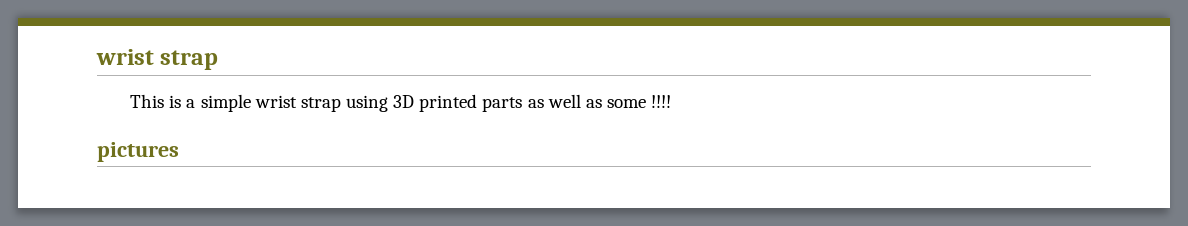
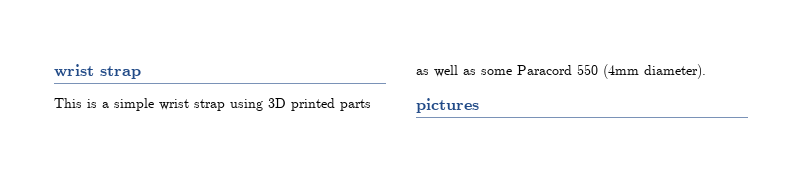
- This is a simple wrist strap using 3D printed parts as well as some !!!!
+ This is a simple wrist strap using 3D printed parts as well as some Paracord 550 (4mm diameter).

